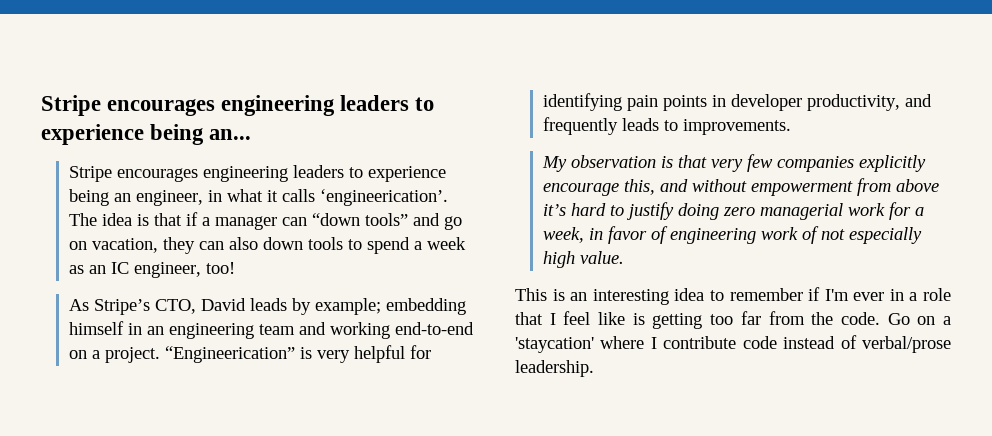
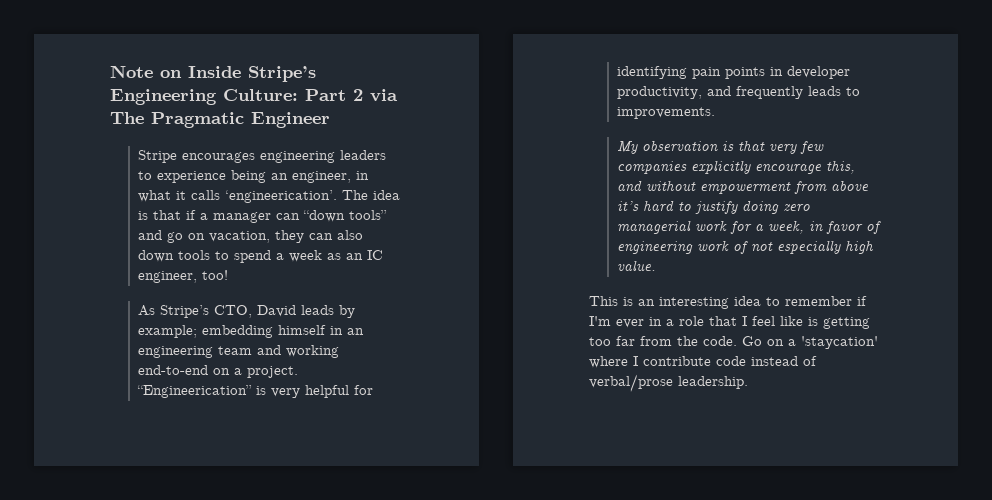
- Stripe encourages engineering leaders to experience being an...
+ Note on Inside Stripe’s Engineering Culture: Part 2 via The Pragmatic Engineer

